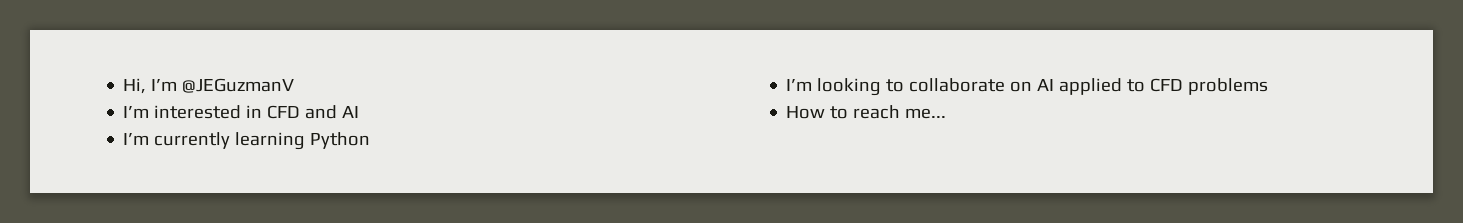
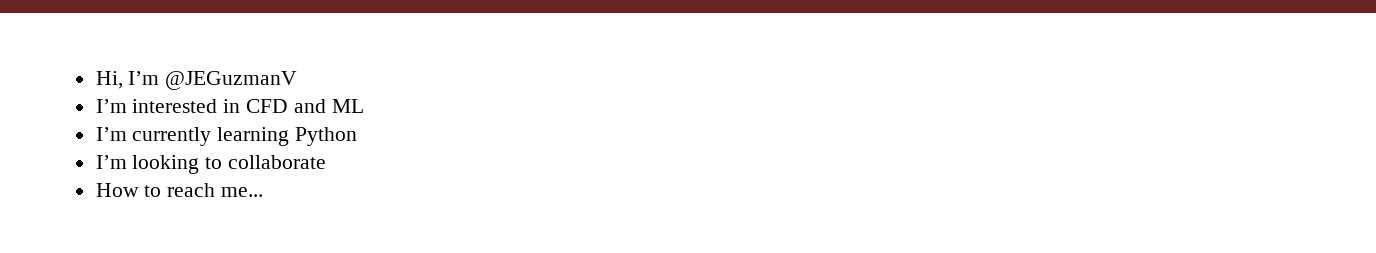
- I’m interested in CFD and AI
+ I’m interested in CFD and ML
- I’m looking to collaborate on AI applied to CFD problems
+ I’m looking to collaborate

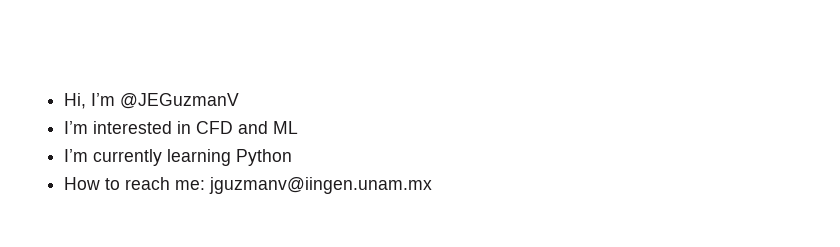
- I’m looking to collaborate
- How to reach me...
+ How to reach me: jguzmanv@iingen.unam.mx

